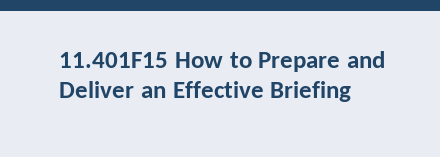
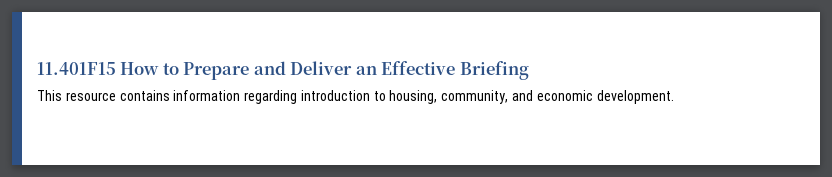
+ This resource contains information regarding introduction to housing, community, and economic development.

